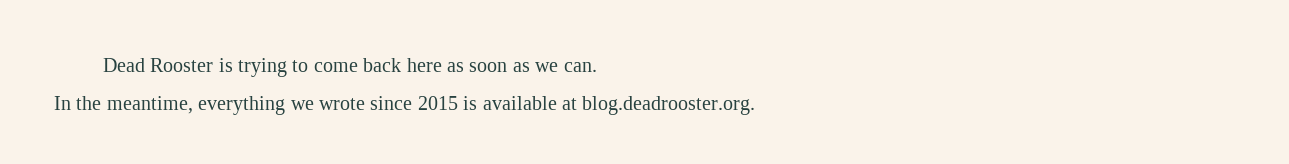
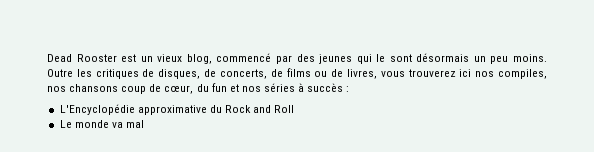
- Dead Rooster is trying to come back here as soon as we can.
- In the meantime, everything we wrote since 2015 is available at blog.deadrooster.org.
+ Dead Rooster est un vieux blog, commencé par des jeunes qui le sont désormais un peu moins. Outre les critiques de disques, de concerts, de films ou de livres, vous trouverez ici nos compiles, nos chansons coup de cœur, du fun et nos séries à succès :
+ L'Encyclopédie approximative du Rock and Roll
+ Le monde va mal

